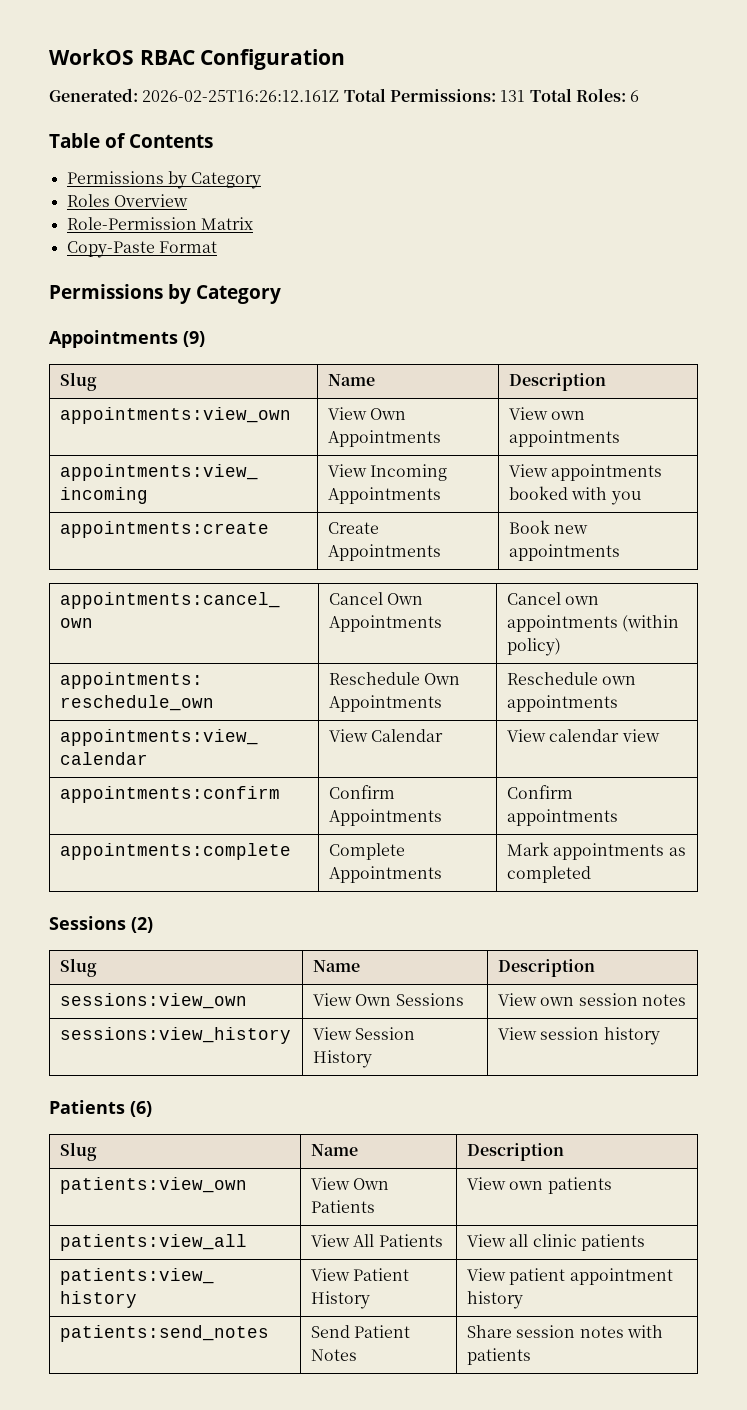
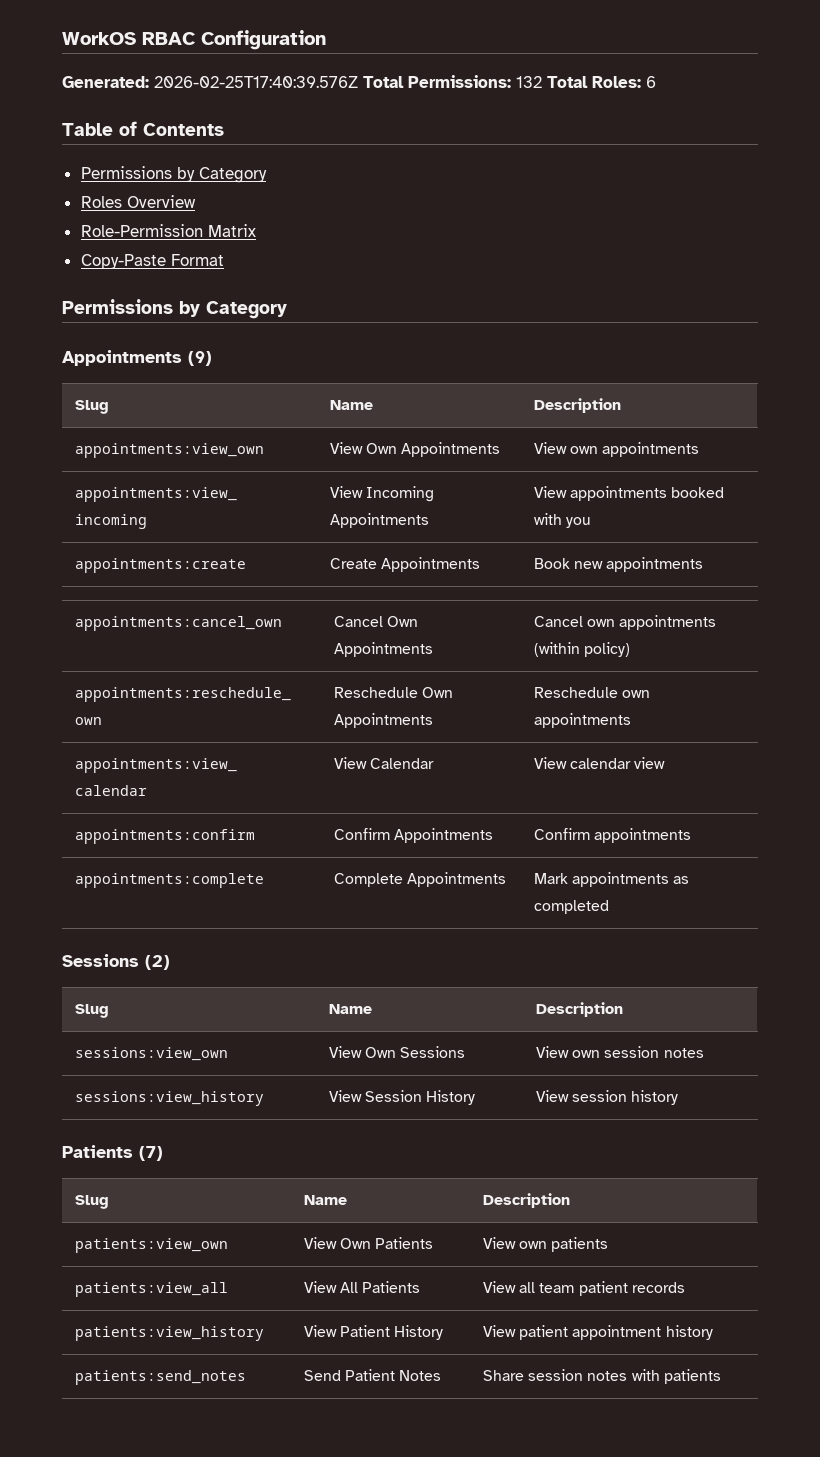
- Generated: 2026-02-25T16:26:12.161Z Total Permissions: 131 Total Roles: 6
+ Generated: 2026-02-25T17:40:39.576Z Total Permissions: 132 Total Roles: 6
- Patients (6)
+ Patients (7)
- patients:view_all | View All Patients | View all clinic patients
+ patients:view_all | View All Patients | View all team patient records

